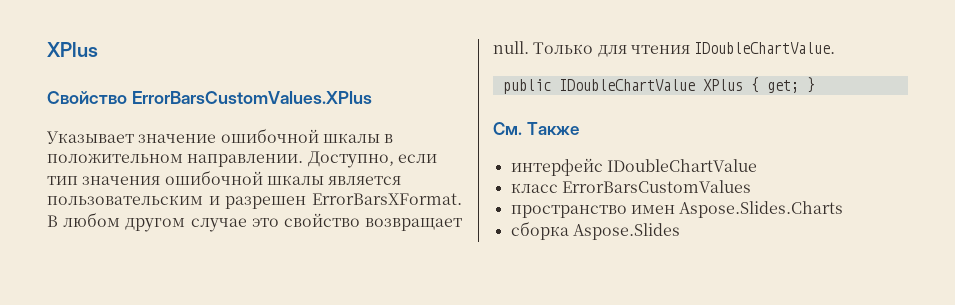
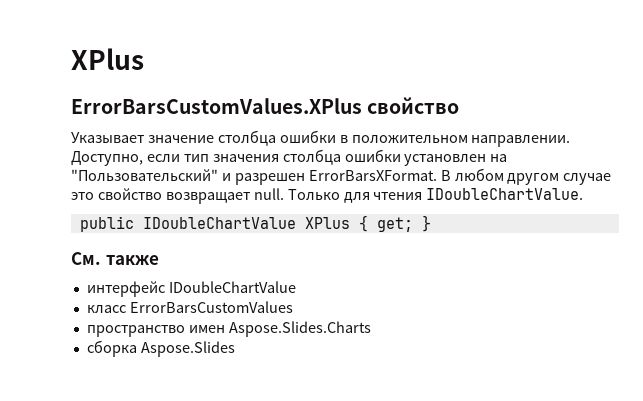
- Свойство ErrorBarsCustomValues.XPlus
+ ErrorBarsCustomValues.XPlus свойство
- Указывает значение ошибочной шкалы в положительном направлении.
+ Указывает значение столбца ошибки в положительном направлении.
- Доступно, если тип значения ошибочной шкалы является пользовательским и разрешен ErrorBarsXFormat.
+ Доступно, если тип значения столбца ошибки установлен на "Пользовательский" и разрешен ErrorBarsXFormat.
- См. Также
+ См. также

